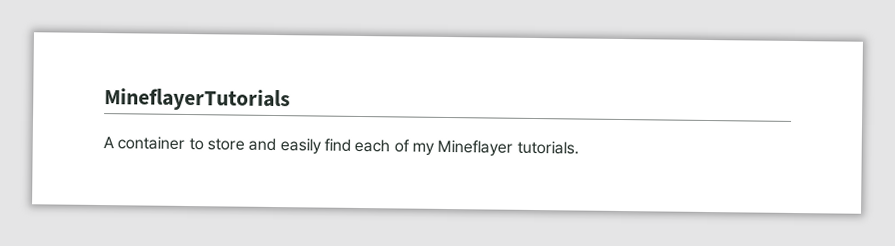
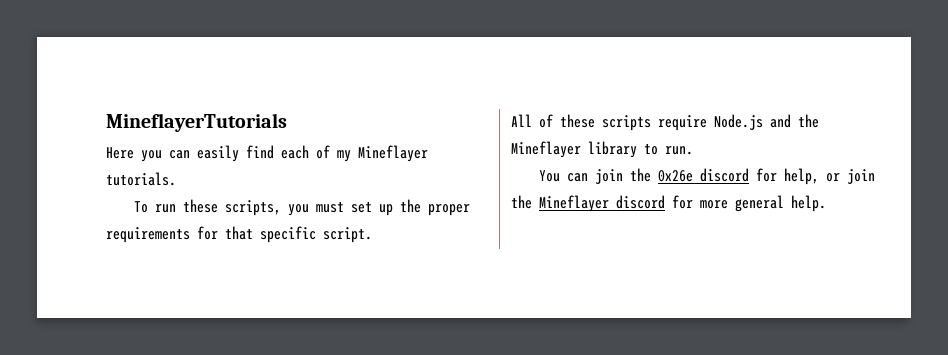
- A container to store and easily find each of my Mineflayer tutorials.
+ Here you can easily find each of my Mineflayer tutorials.
+ To run these scripts, you must set up the proper requirements for that specific script.
+ All of these scripts require Node.js and the Mineflayer library to run.
+ You can join the 0x26e discord for help, or join the Mineflayer discord for more general help.

